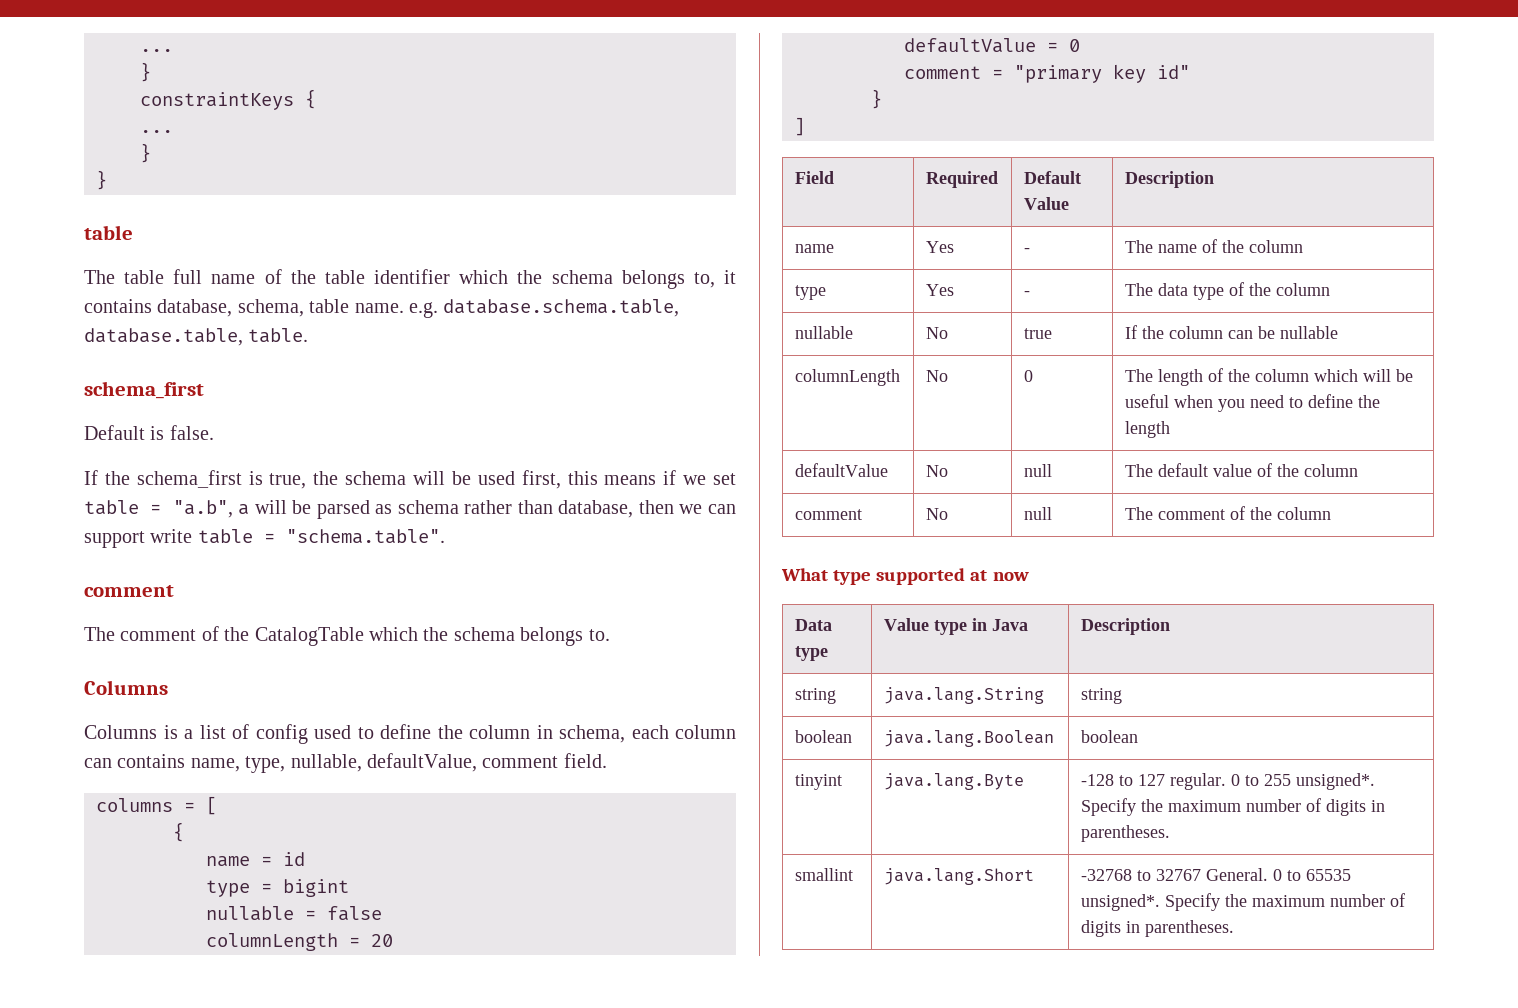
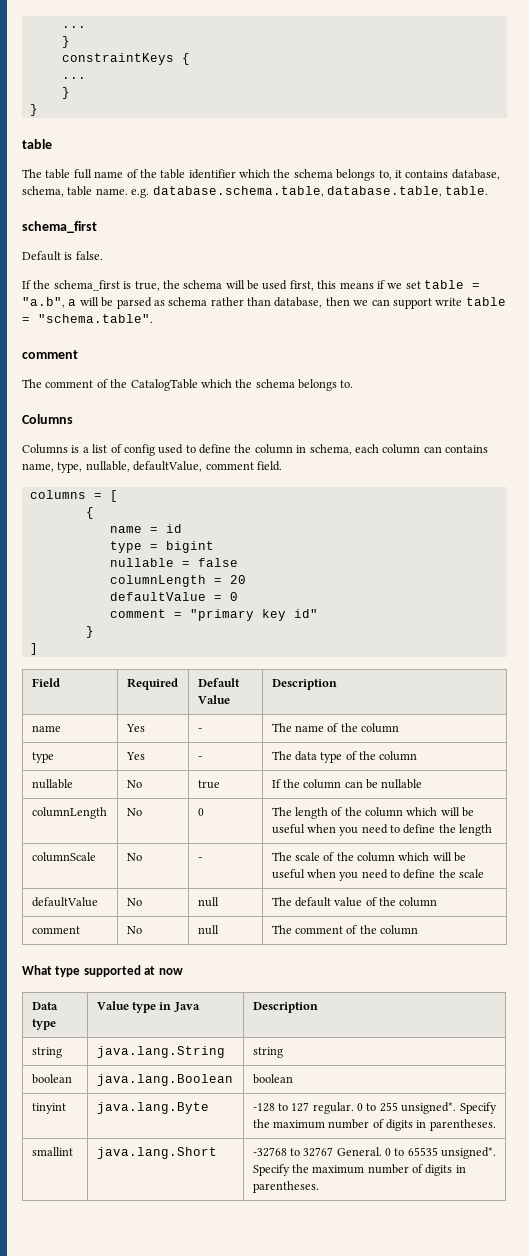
+ columnScale | No | - | The scale of the column which will be useful when you need to define the scale

